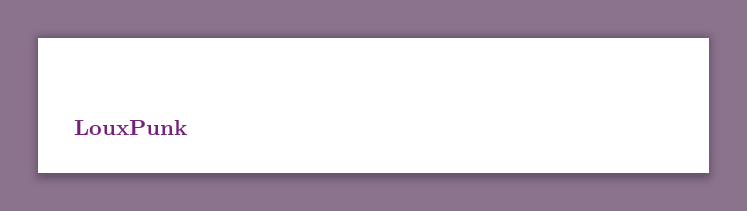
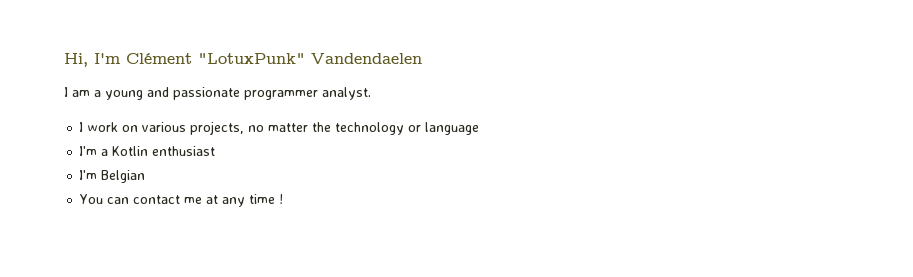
- LouxPunk
+ Hi, I'm Clément "LotuxPunk" Vandendaelen
+ I am a young and passionate programmer analyst.
+ I work on various projects, no matter the technology or language
+ I'm a Kotlin enthusiast
+ I'm Belgian
+ You can contact me at any time !

